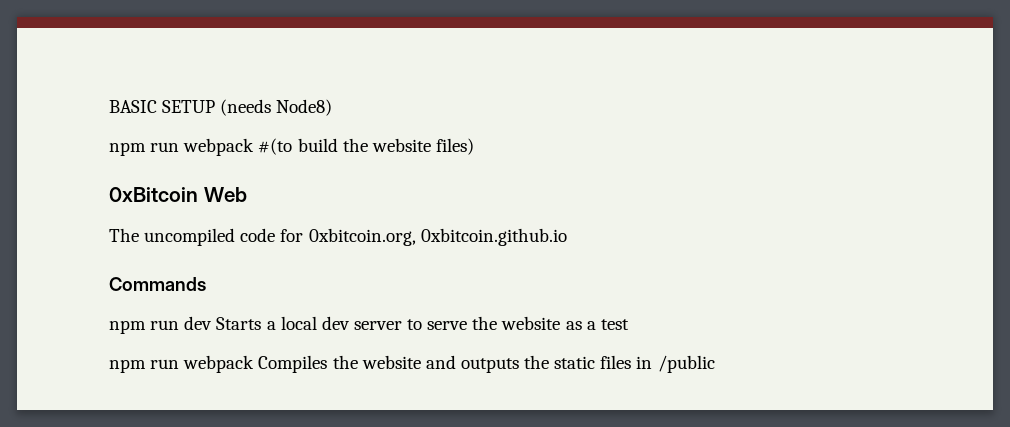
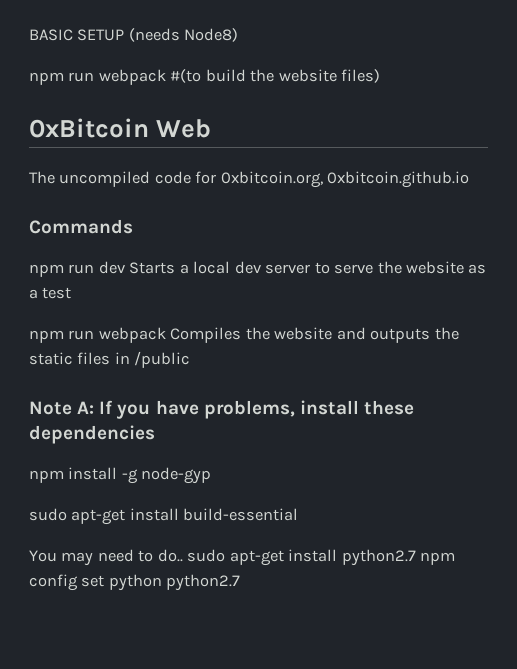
+ Note A: If you have problems, install these dependencies
+ npm install -g node-gyp
+ sudo apt-get install build-essential
+ You may need to do.. sudo apt-get install python2.7 npm config set python python2.7

